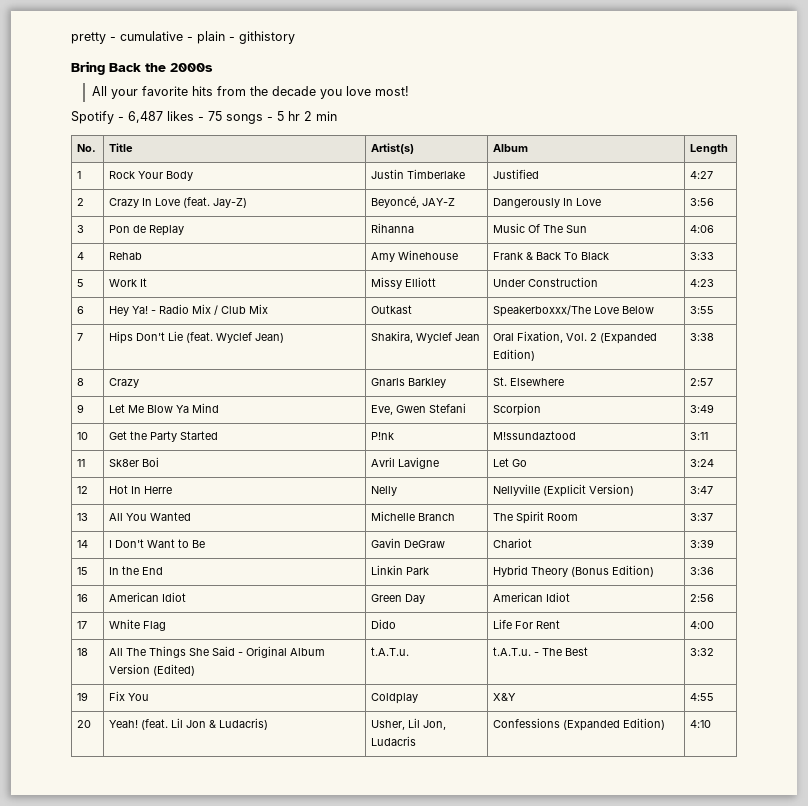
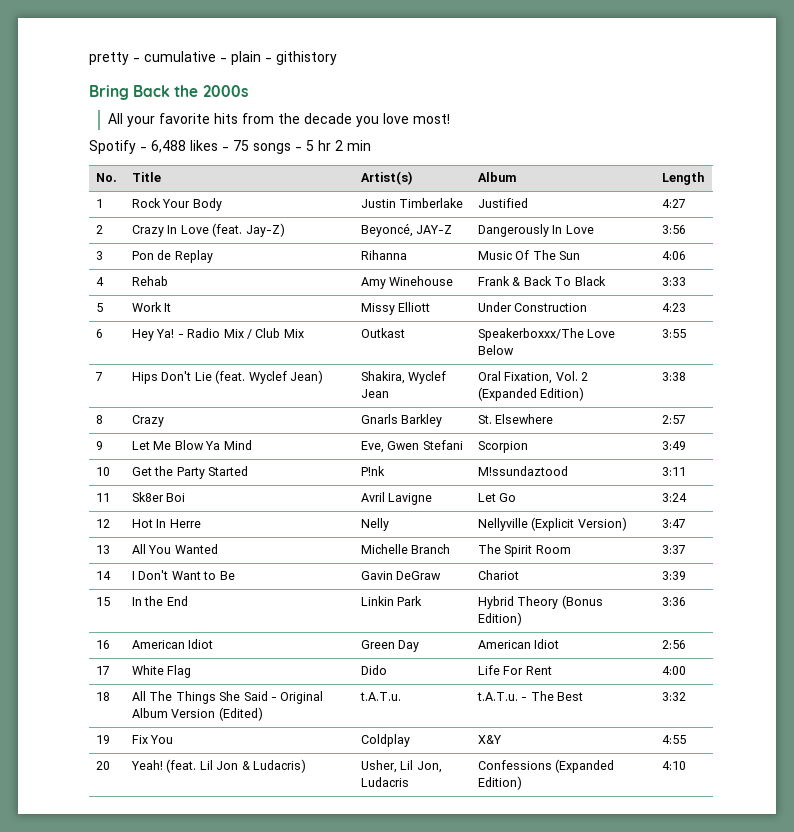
- Spotify - 6,487 likes - 75 songs - 5 hr 2 min
+ Spotify - 6,488 likes - 75 songs - 5 hr 2 min

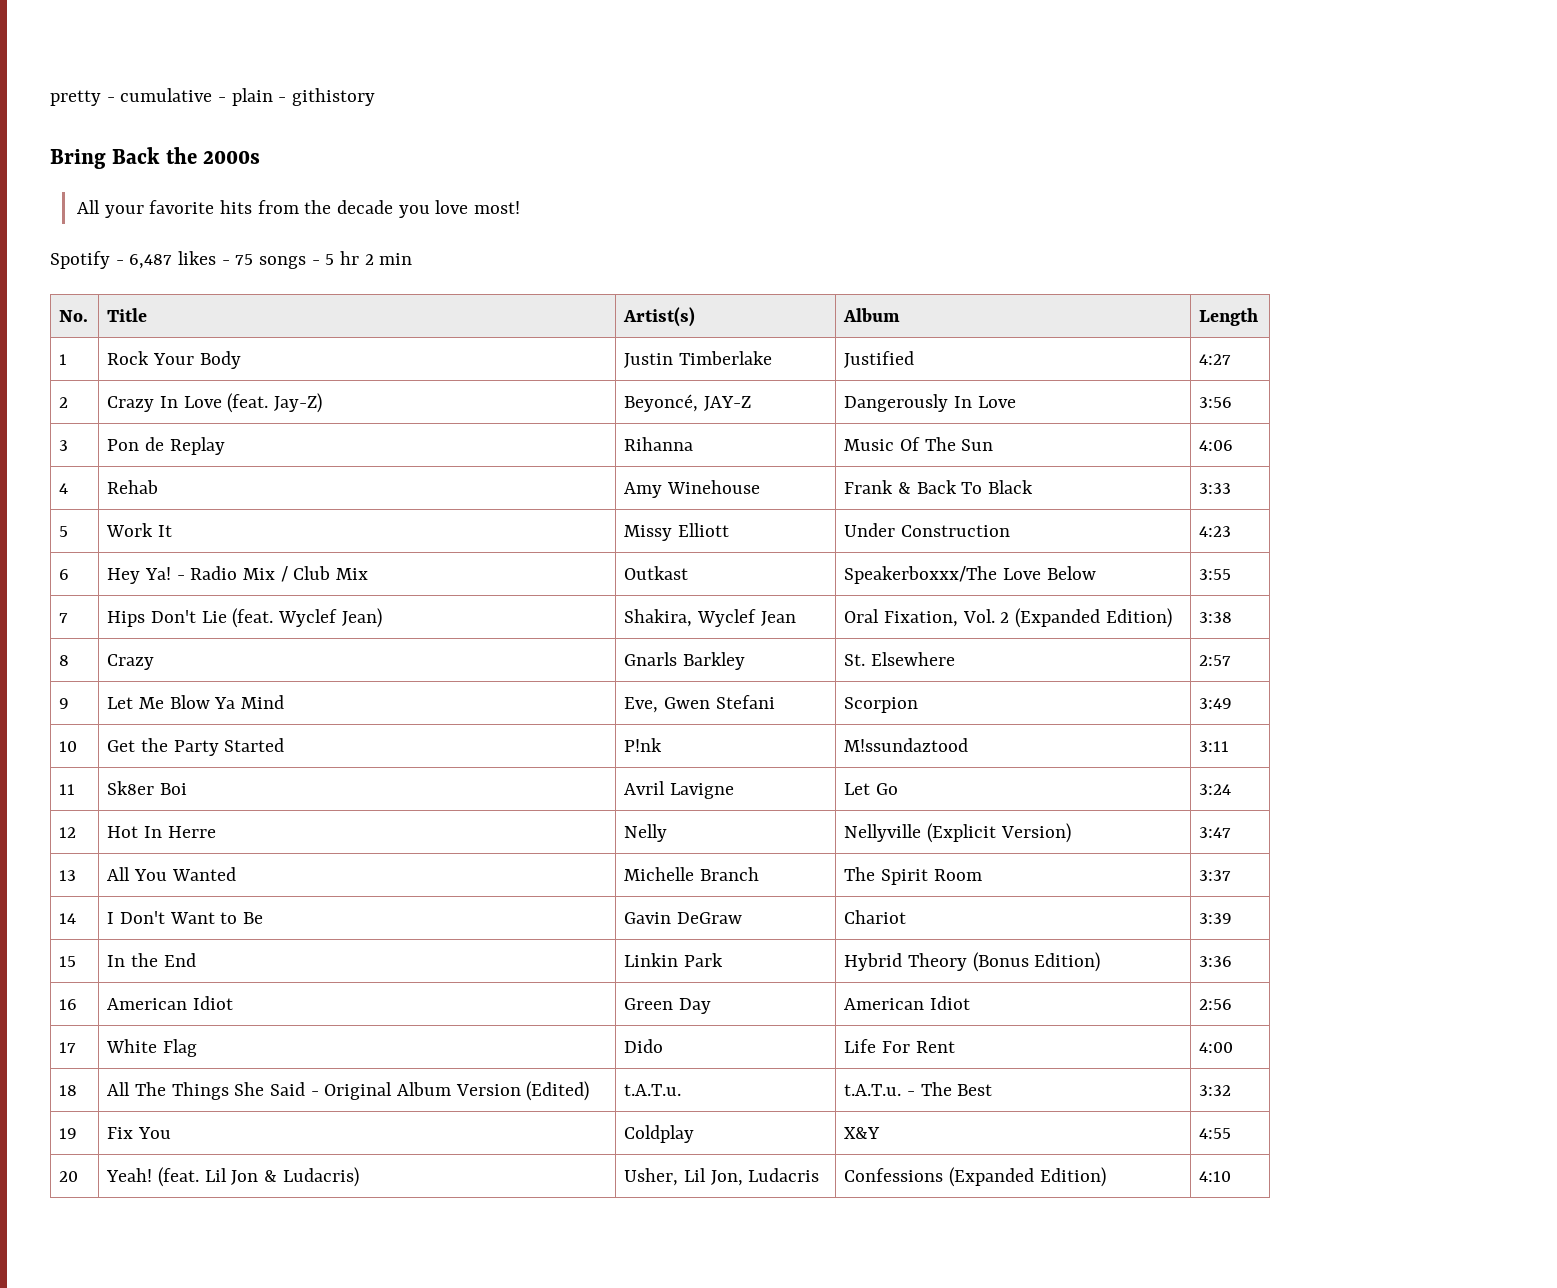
- Spotify - 6,488 likes - 75 songs - 5 hr 2 min
+ Spotify - 6,487 likes - 75 songs - 5 hr 2 min

